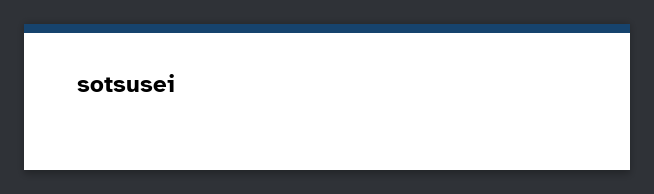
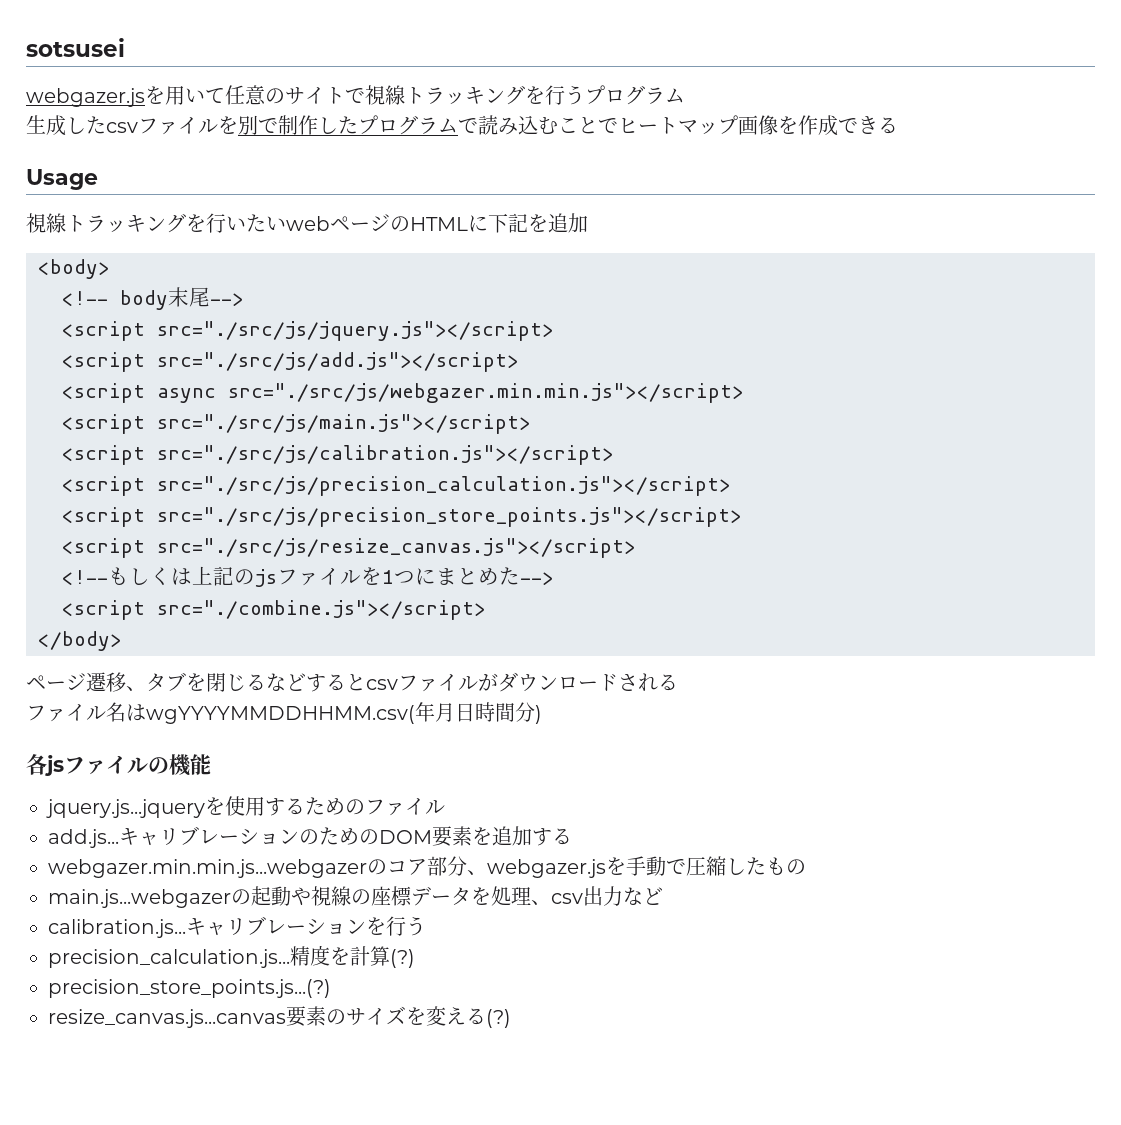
+ webgazer.jsを用いて任意のサイトで視線トラッキングを行うプログラム
+ 生成したcsvファイルを別で制作したプログラムで読み込むことでヒートマップ画像を作成できる
+ Usage
+ 視線トラッキングを行いたいwebページのHTMLに下記を追加
+ <body>
+ <!-- body末尾-->
+ <script src="./src/js/jquery.js"></script>
+ <script src="./src/js/add.js"></script>
+ <script async src="./src/js/webgazer.min.min.js"></script>
+ <script src="./src/js/main.js"></script>
+ <script src="./src/js/calibration.js"></script>
+ <script src="./src/js/precision_calculation.js"></script>
+ <script src="./src/js/precision_store_points.js"></script>
+ <script src="./src/js/resize_canvas.js"></script>
+ <!--もしくは上記のjsファイルを1つにまとめた-->
+ <script src="./combine.js"></script>
+ </body>
+ ページ遷移、タブを閉じるなどするとcsvファイルがダウンロードされる
+ ファイル名はwgYYYYMMDDHHMM.csv(年月日時間分)
+ 各jsファイルの機能
+ jquery.js...jqueryを使用するためのファイル
+ add.js...キャリブレーションのためのDOM要素を追加する
+ webgazer.min.min.js...webgazerのコア部分、webgazer.jsを手動で圧縮したもの
+ main.js...webgazerの起動や視線の座標データを処理、csv出力など
+ calibration.js...キャリブレーションを行う
+ precision_calculation.js...精度を計算(?)
+ precision_store_points.js...(?)
+ resize_canvas.js...canvas要素のサイズを変える(?)

